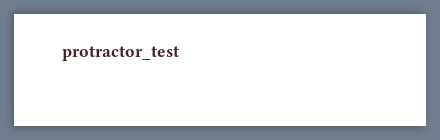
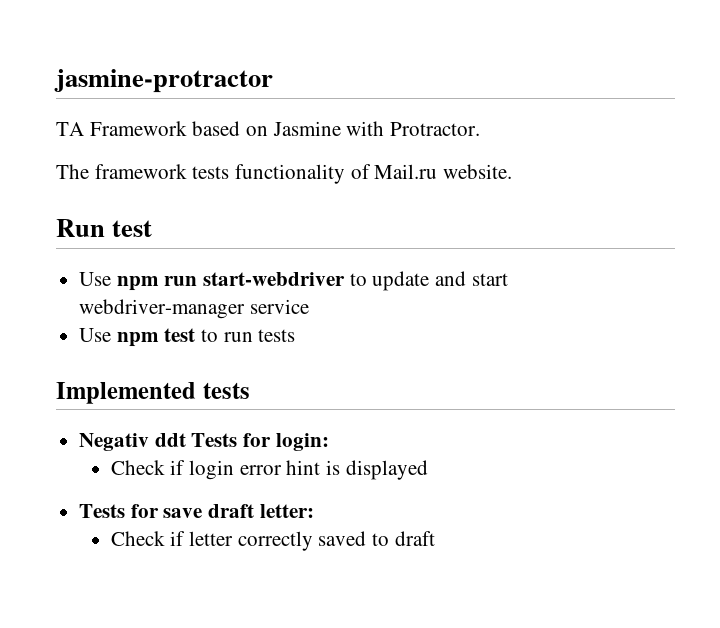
- protractor_test
+ jasmine-protractor
+ TA Framework based on Jasmine with Protractor.
+ The framework tests functionality of Mail.ru website.
+ Run test
+ Use npm run start-webdriver to update and start webdriver-manager service
+ Use npm test to run tests
+ Implemented tests
+ Negativ ddt Tests for login:
+ Check if login error hint is displayed
+ Tests for save draft letter:
+ Check if letter correctly saved to draft

